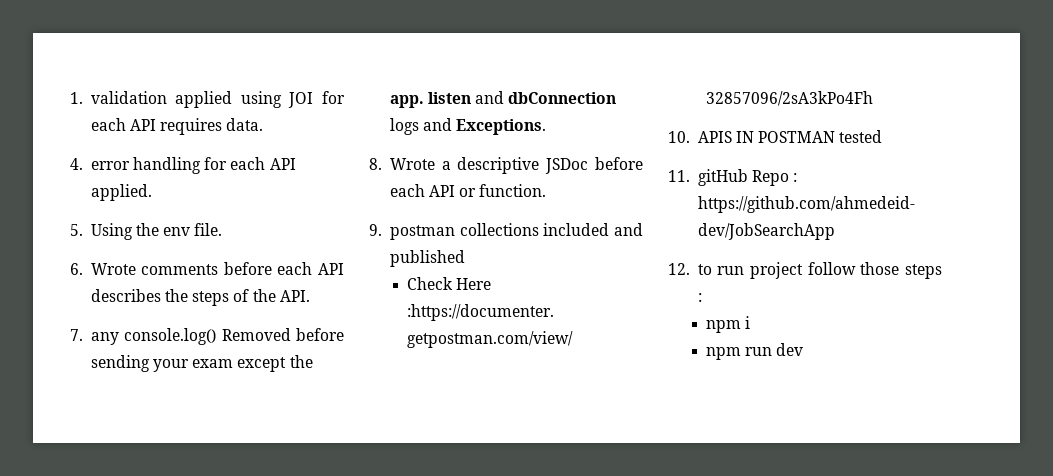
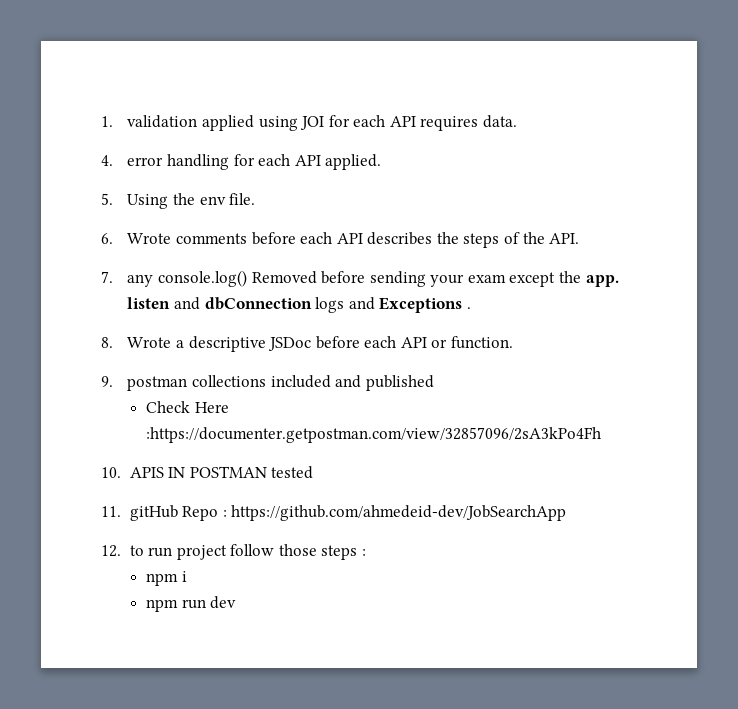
- 7. any console.log() Removed before sending your exam except the app. listen and dbConnection logs and Exceptions.
+ 7. any console.log() Removed before sending your exam except the app. listen and dbConnection logs and Exceptions .

